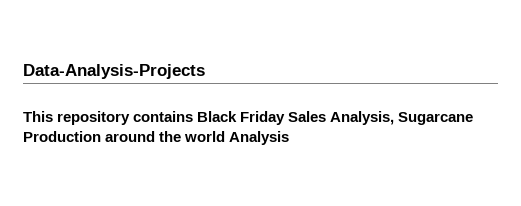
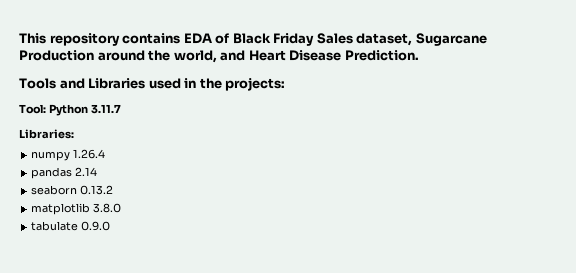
- Data-Analysis-Projects
- This repository contains Black Friday Sales Analysis, Sugarcane Production around the world Analysis
+ This repository contains EDA of Black Friday Sales dataset, Sugarcane Production around the world, and Heart Disease Prediction.
+ Tools and Libraries used in the projects:
+ Tool: Python 3.11.7
+ Libraries:
+ numpy 1.26.4
+ pandas 2.14
+ seaborn 0.13.2
+ matplotlib 3.8.0
+ tabulate 0.9.0

